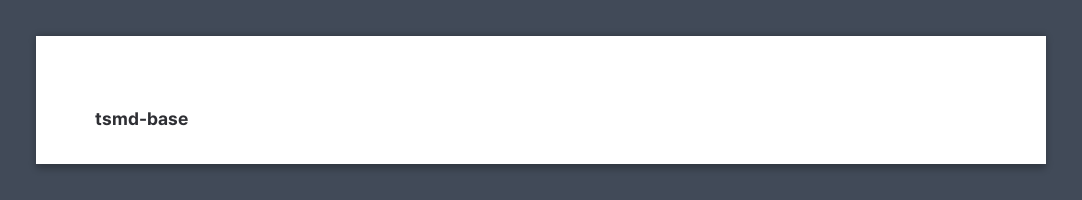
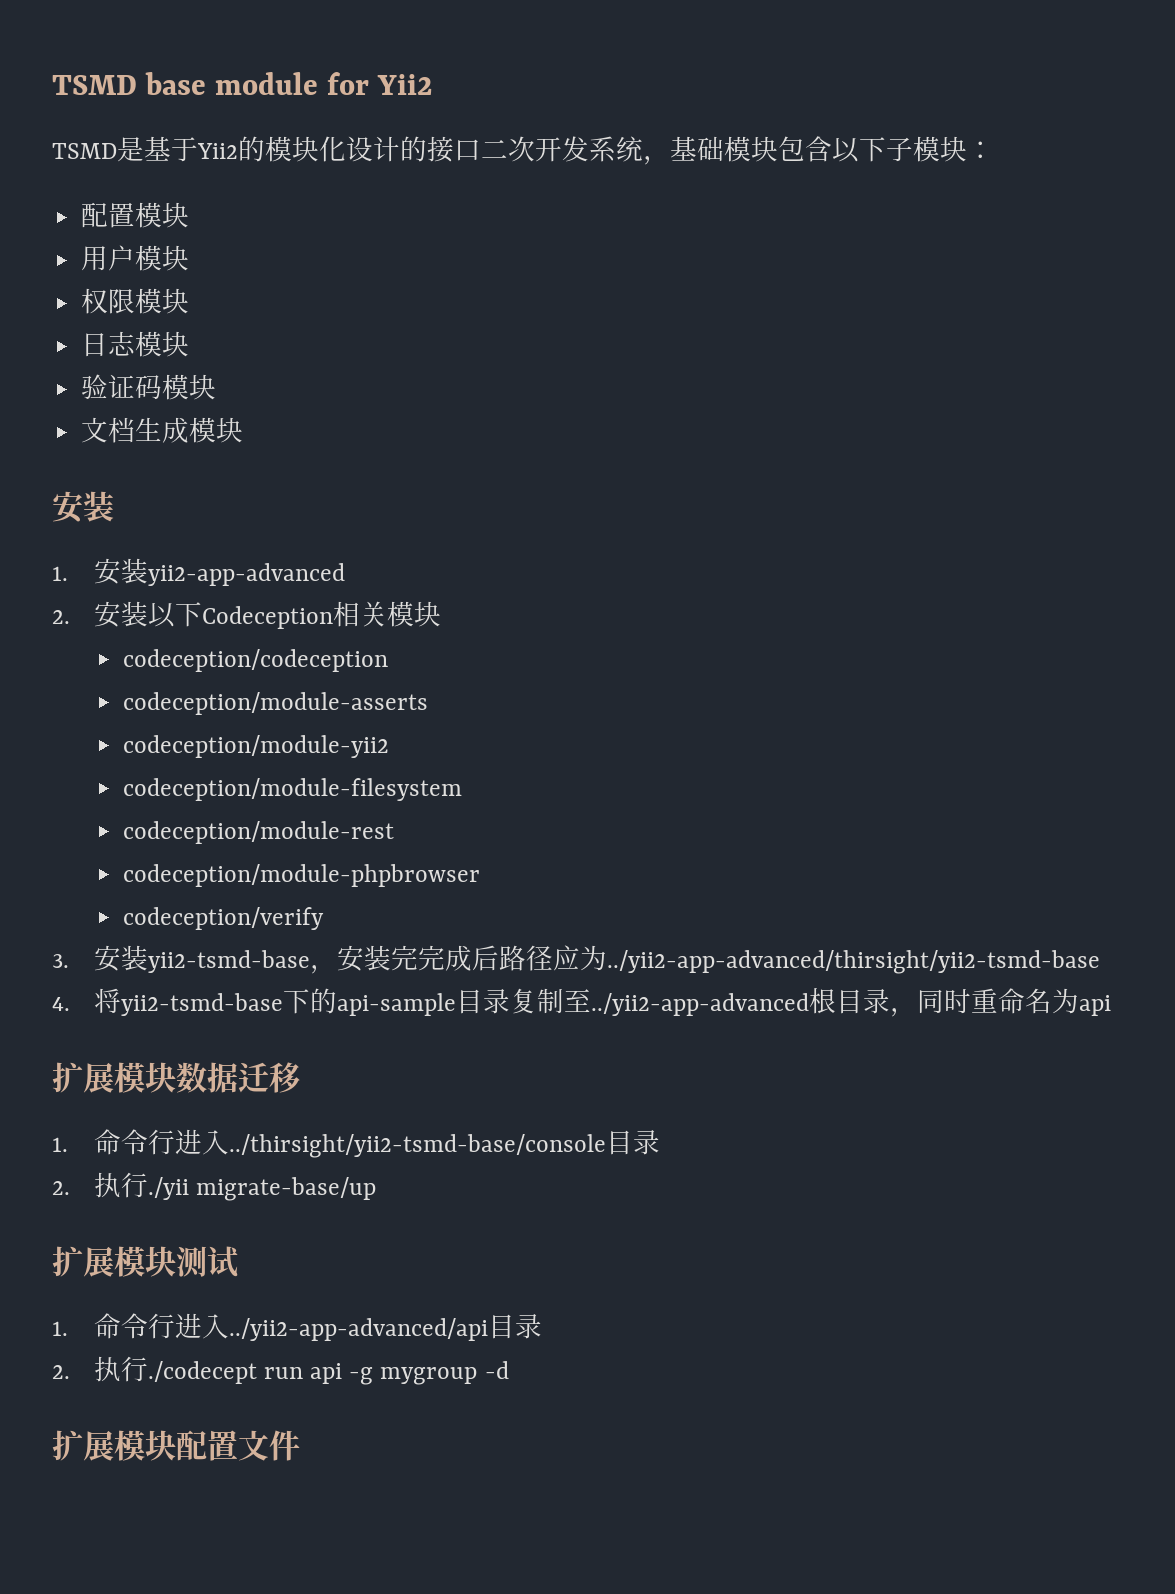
- tsmd-base
+ TSMD base module for Yii2
+ TSMD是基于Yii2的模块化设计的接口二次开发系统，基础模块包含以下子模块：
+ 配置模块
+ 用户模块
+ 权限模块
+ 日志模块
+ 验证码模块
+ 文档生成模块
+ 安装
+ 1.安装yii2-app-advanced
+ 2.安装以下Codeception相关模块
+ codeception/codeception
+ codeception/module-asserts
+ codeception/module-yii2
+ codeception/module-filesystem
+ codeception/module-rest
+ codeception/module-phpbrowser
+ codeception/verify
+ 3.安装yii2-tsmd-base，安装完完成后路径应为../yii2-app-advanced/thirsight/yii2-tsmd-base
+ 4.将yii2-tsmd-base下的api-sample目录复制至../yii2-app-advanced根目录，同时重命名为api
+ 扩展模块数据迁移
+ 1.命令行进入../thirsight/yii2-tsmd-base/console目录
+ 2.执行./yii migrate-base/up
+ 扩展模块测试
+ 1.命令行进入../yii2-app-advanced/api目录
+ 2.执行./codecept run api -g mygroup -d
+ 扩展模块配置文件

